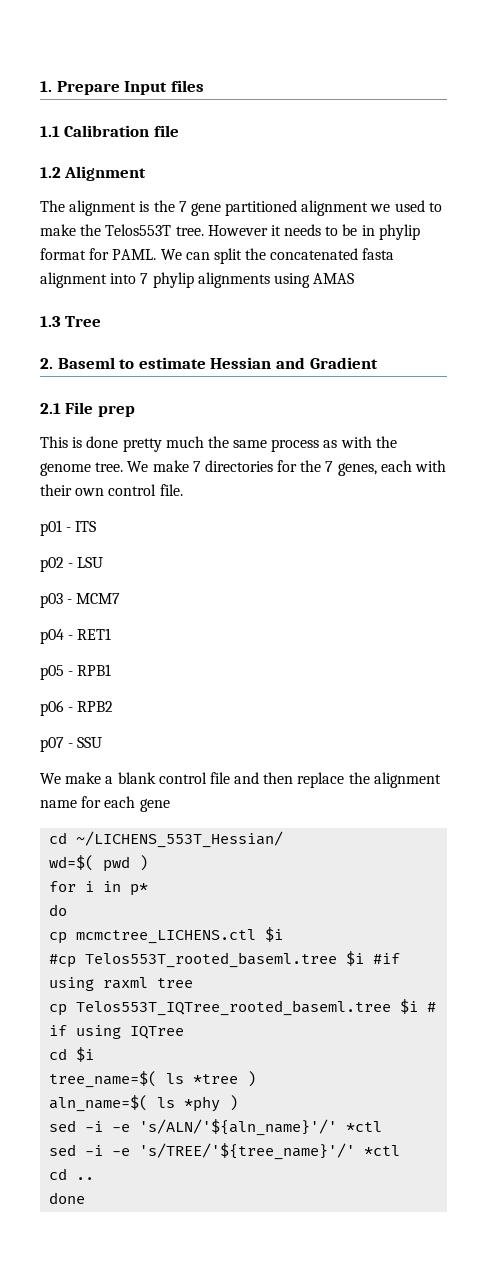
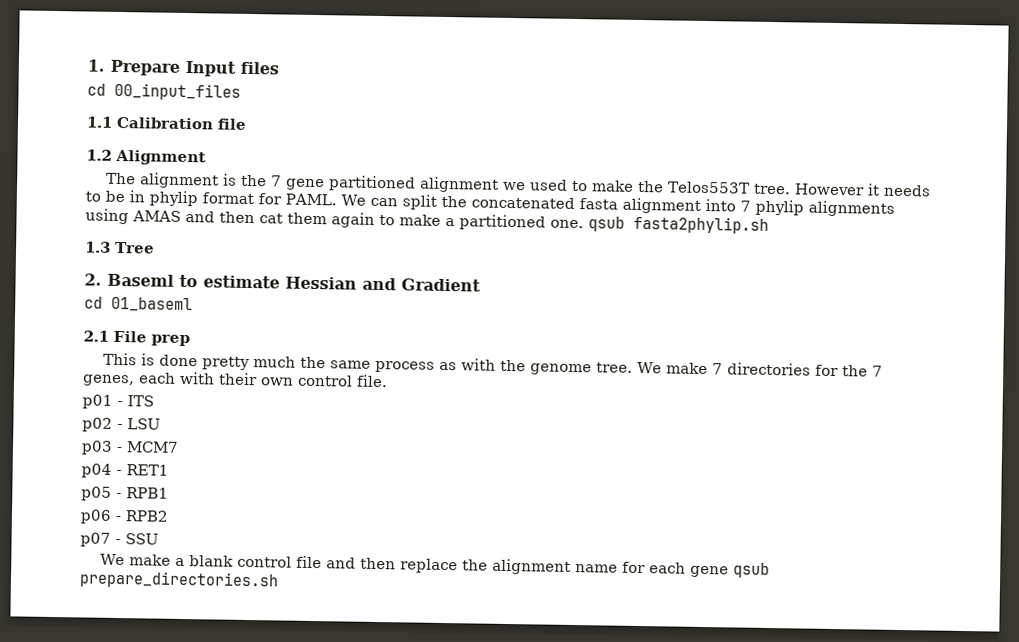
+ cd 00_input_files
- We can split the concatenated fasta alignment into 7 phylip alignments using AMAS
+ We can split the concatenated fasta alignment into 7 phylip alignments using AMAS and then cat them again to make a partitioned one. qsub fasta2phylip.sh
+ cd 01_baseml
- We make a blank control file and then replace the alignment name for each gene
- cd ~/LICHENS_553T_Hessian/
- wd=$( pwd )
- for i in p*
- do
- cp mcmctree_LICHENS.ctl $i
- #cp Telos553T_rooted_baseml.tree $i #if using raxml tree
- cp Telos553T_IQTree_rooted_baseml.tree $i # if using IQTree
- cd $i
- tree_name=$( ls *tree )
- aln_name=$( ls *phy )
- sed -i -e 's/ALN/'${aln_name}'/' *ctl
- sed -i -e 's/TREE/'${tree_name}'/' *ctl
- cd ..
- done
+ We make a blank control file and then replace the alignment name for each gene qsub prepare_directories.sh

